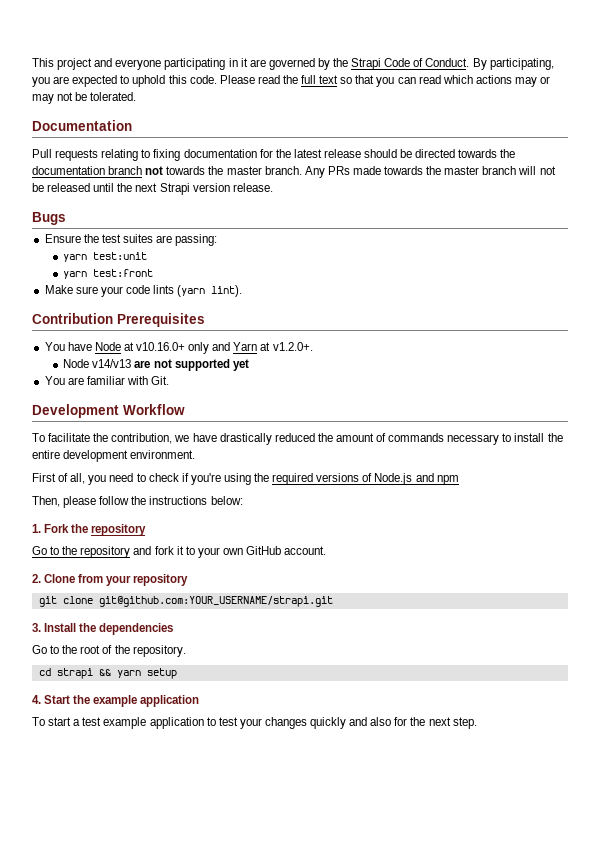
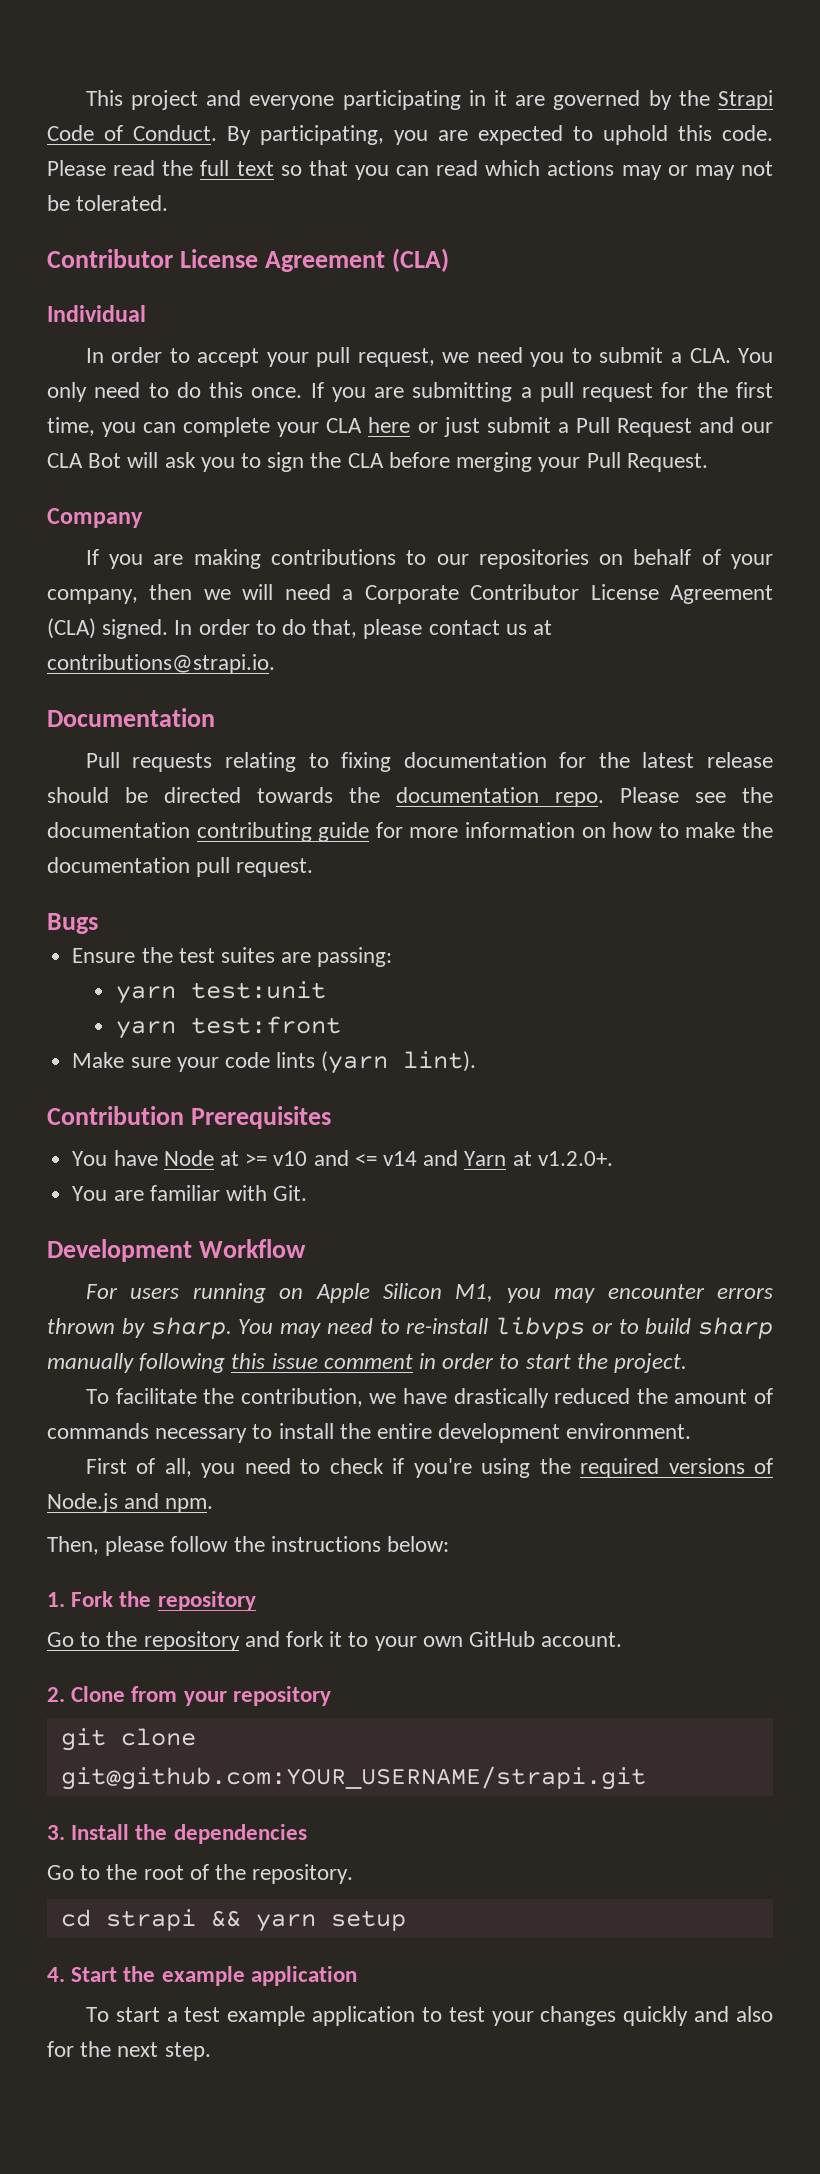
  Please read the full text so that you can read which actions may or may not be tolerated.
+ Contributor License Agreement (CLA)
+ Individual
+ In order to accept your pull request, we need you to submit a CLA. You only need to do this once. If you are submitting a pull request for the first time, you can complete your CLA here or just submit a Pull Request and our CLA Bot will ask you to sign the CLA before merging your Pull Request.
+ Company
+ If you are making contributions to our repositories on behalf of your company, then we will need a Corporate Contributor License Agreement (CLA) signed. In order to do that, please contact us at contributions@strapi.io.
- Pull requests relating to fixing documentation for the latest release should be directed towards the documentation branch not towards the master branch. Any PRs made towards the master branch will not be released until the next Strapi version release.
+ Pull requests relating to fixing documentation for the latest release should be directed towards the documentation repo. Please see the documentation contributing guide for more information on how to make the documentation pull request.
- You have Node at v10.16.0+ only and Yarn at v1.2.0+.
+ You have Node at >= v10 and <= v14 and Yarn at v1.2.0+.
- Node v14/v13 are not supported yet
+ For users running on Apple Silicon M1, you may encounter errors thrown by sharp. You may need to re-install libvps or to build sharp manually following this issue comment in order to start the project.
- First of all, you need to check if you're using the required versions of Node.js and npm
+ First of all, you need to check if you're using the required versions of Node.js and npm.

